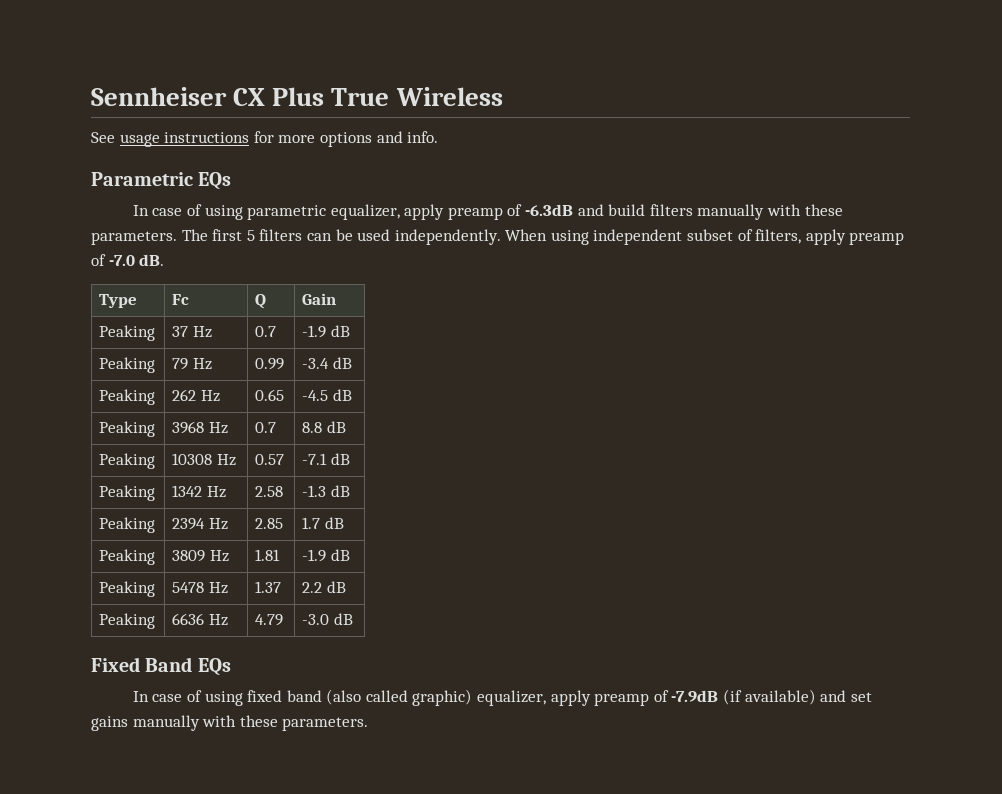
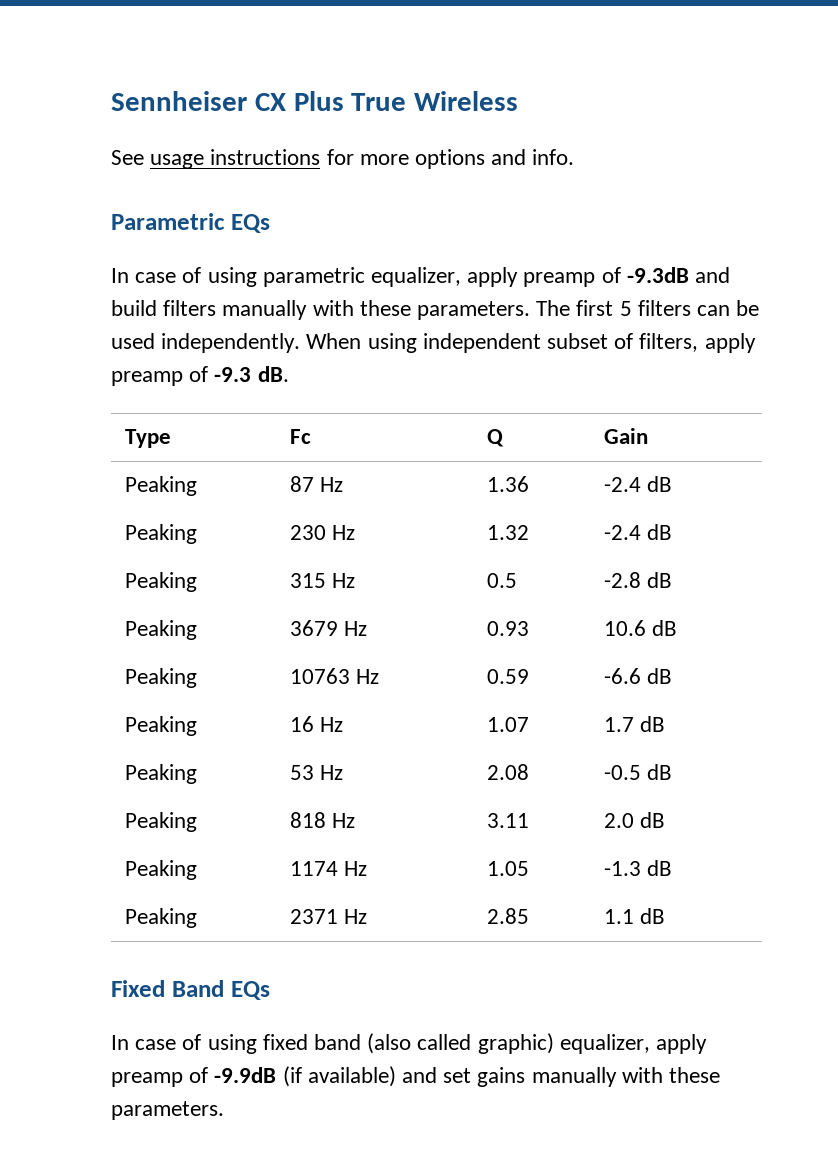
- In case of using parametric equalizer, apply preamp of -6.3dB and build filters manually with these parameters.
+ In case of using parametric equalizer, apply preamp of -9.3dB and build filters manually with these parameters.
- When using independent subset of filters, apply preamp of -7.0 dB.
+ When using independent subset of filters, apply preamp of -9.3 dB.
- Peaking | 37 Hz | 0.7 | -1.9 dB
- Peaking | 79 Hz | 0.99 | -3.4 dB
- Peaking | 262 Hz | 0.65 | -4.5 dB
- Peaking | 3968 Hz | 0.7 | 8.8 dB
- Peaking | 10308 Hz | 0.57 | -7.1 dB
- Peaking | 1342 Hz | 2.58 | -1.3 dB
+ Peaking | 87 Hz | 1.36 | -2.4 dB
+ Peaking | 230 Hz | 1.32 | -2.4 dB
+ Peaking | 315 Hz | 0.5 | -2.8 dB
+ Peaking | 3679 Hz | 0.93 | 10.6 dB
+ Peaking | 10763 Hz | 0.59 | -6.6 dB
+ Peaking | 16 Hz | 1.07 | 1.7 dB
+ Peaking | 53 Hz | 2.08 | -0.5 dB
+ Peaking | 818 Hz | 3.11 | 2.0 dB
+ Peaking | 1174 Hz | 1.05 | -1.3 dB
- Peaking | 2394 Hz | 2.85 | 1.7 dB
- Peaking | 3809 Hz | 1.81 | -1.9 dB
- Peaking | 5478 Hz | 1.37 | 2.2 dB
- Peaking | 6636 Hz | 4.79 | -3.0 dB
+ Peaking | 2371 Hz | 2.85 | 1.1 dB
- In case of using fixed band (also called graphic) equalizer, apply preamp of -7.9dB (if available) and set gains manually with these parameters.
+ In case of using fixed band (also called graphic) equalizer, apply preamp of -9.9dB (if available) and set gains manually with these parameters.

